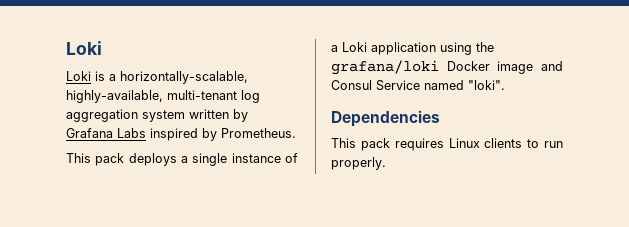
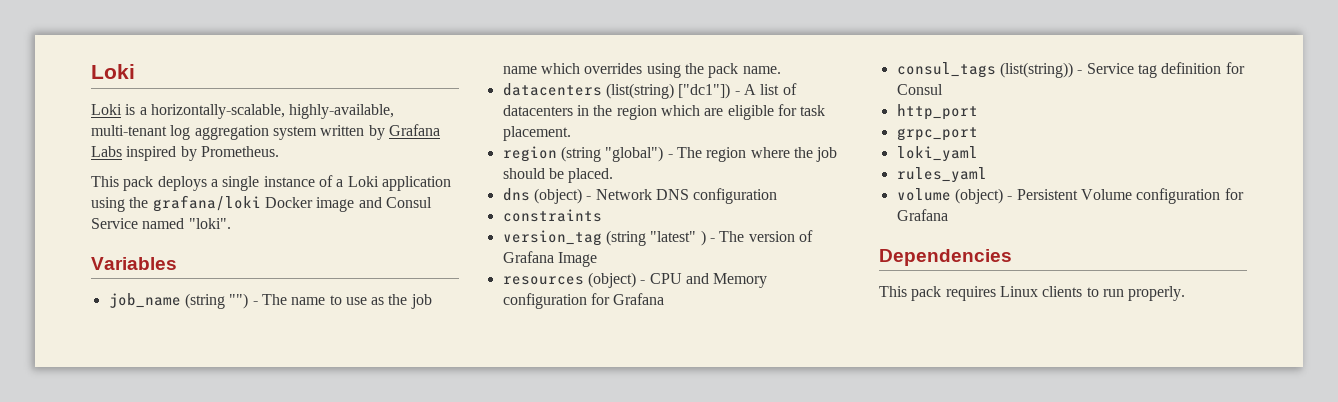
+ Variables
+ job_name (string "") - The name to use as the job name which overrides using the pack name.
+ datacenters (list(string) ["dc1"]) - A list of datacenters in the region which are eligible for task placement.
+ region (string "global") - The region where the job should be placed.
+ dns (object) - Network DNS configuration
+ constraints
+ version_tag (string "latest" ) - The version of Grafana Image
+ resources (object) - CPU and Memory configuration for Grafana
+ consul_tags (list(string)) - Service tag definition for Consul
+ http_port
+ grpc_port
+ loki_yaml
+ rules_yaml
+ volume (object) - Persistent Volume configuration for Grafana

